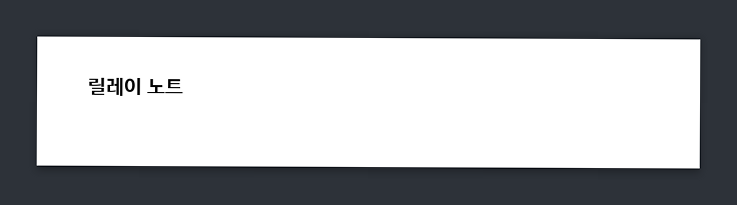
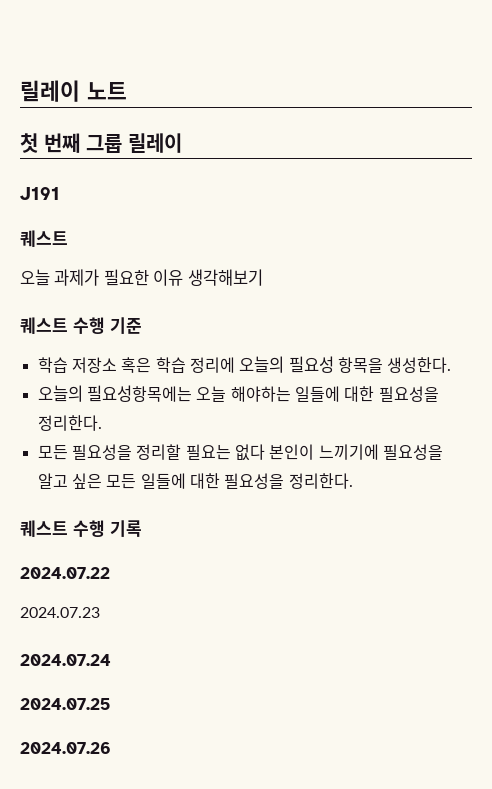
+ 첫 번째 그룹 릴레이
+ J191
+ 퀘스트
+ 오늘 과제가 필요한 이유 생각해보기
+ 퀘스트 수행 기준
+ 학습 저장소 혹은 학습 정리에 오늘의 필요성 항목을 생성한다.
+ 오늘의 필요성항목에는 오늘 해야하는 일들에 대한 필요성을 정리한다.
+ 모든 필요성을 정리할 필요는 없다 본인이 느끼기에 필요성을 알고 싶은 모든 일들에 대한 필요성을 정리한다.
+ 퀘스트 수행 기록
+ 2024.07.22
+ 2024.07.23
+ 2024.07.24
+ 2024.07.25
+ 2024.07.26

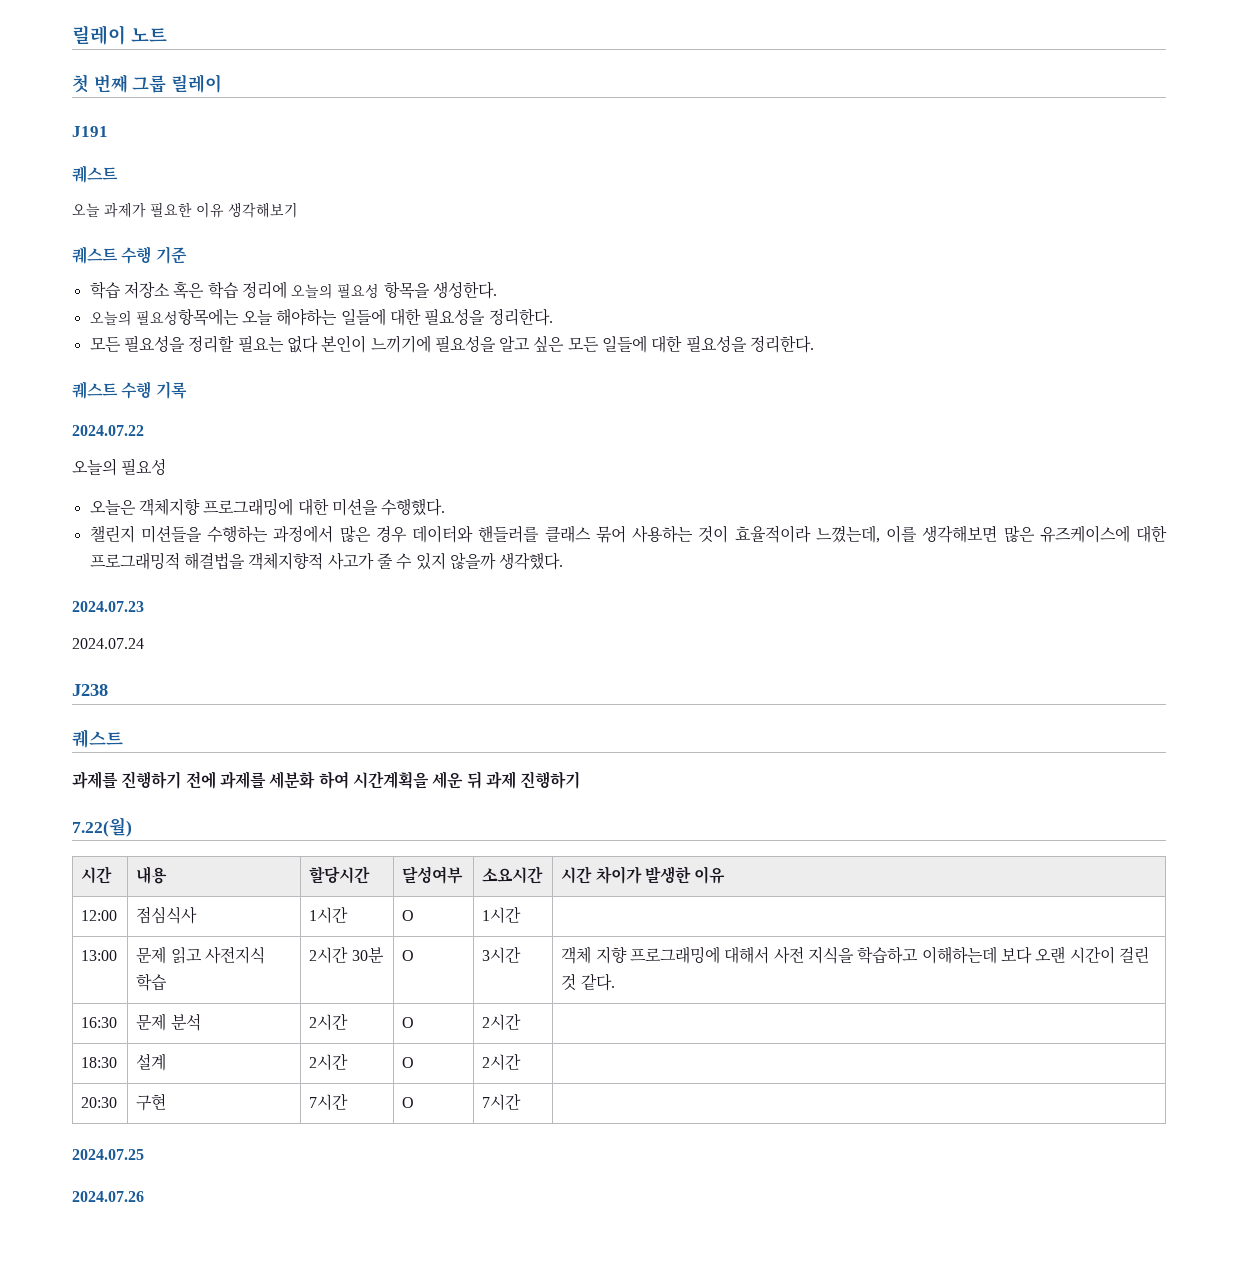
  2024.07.22
+ 오늘의 필요성
+ 오늘은 객체지향 프로그래밍에 대한 미션을 수행했다.
+ 챌린지 미션들을 수행하는 과정에서 많은 경우 데이터와 핸들러를 클래스 묶어 사용하는 것이 효율적이라 느꼈는데, 이를 생각해보면 많은 유즈케이스에 대한 프로그래밍적 해결법을 객체지향적 사고가 줄 수 있지 않을까 생각했다.
  2024.07.23
  2024.07.24
+ J238
+ 퀘스트
+ 과제를 진행하기 전에 과제를 세분화 하여 시간계획을 세운 뒤 과제 진행하기
+ 7.22(월)
+ 시간 | 내용 | 할당시간 | 달성여부 | 소요시간 | 시간 차이가 발생한 이유
+ 12:00 | 점심식사 | 1시간 | O | 1시간 |
+ 13:00 | 문제 읽고 사전지식 학습 | 2시간 30분 | O | 3시간 | 객체 지향 프로그래밍에 대해서 사전 지식을 학습하고 이해하는데 보다 오랜 시간이 걸린 것 같다.
+ 16:30 | 문제 분석 | 2시간 | O | 2시간 |
+ 18:30 | 설계 | 2시간 | O | 2시간 |
+ 20:30 | 구현 | 7시간 | O | 7시간 |

